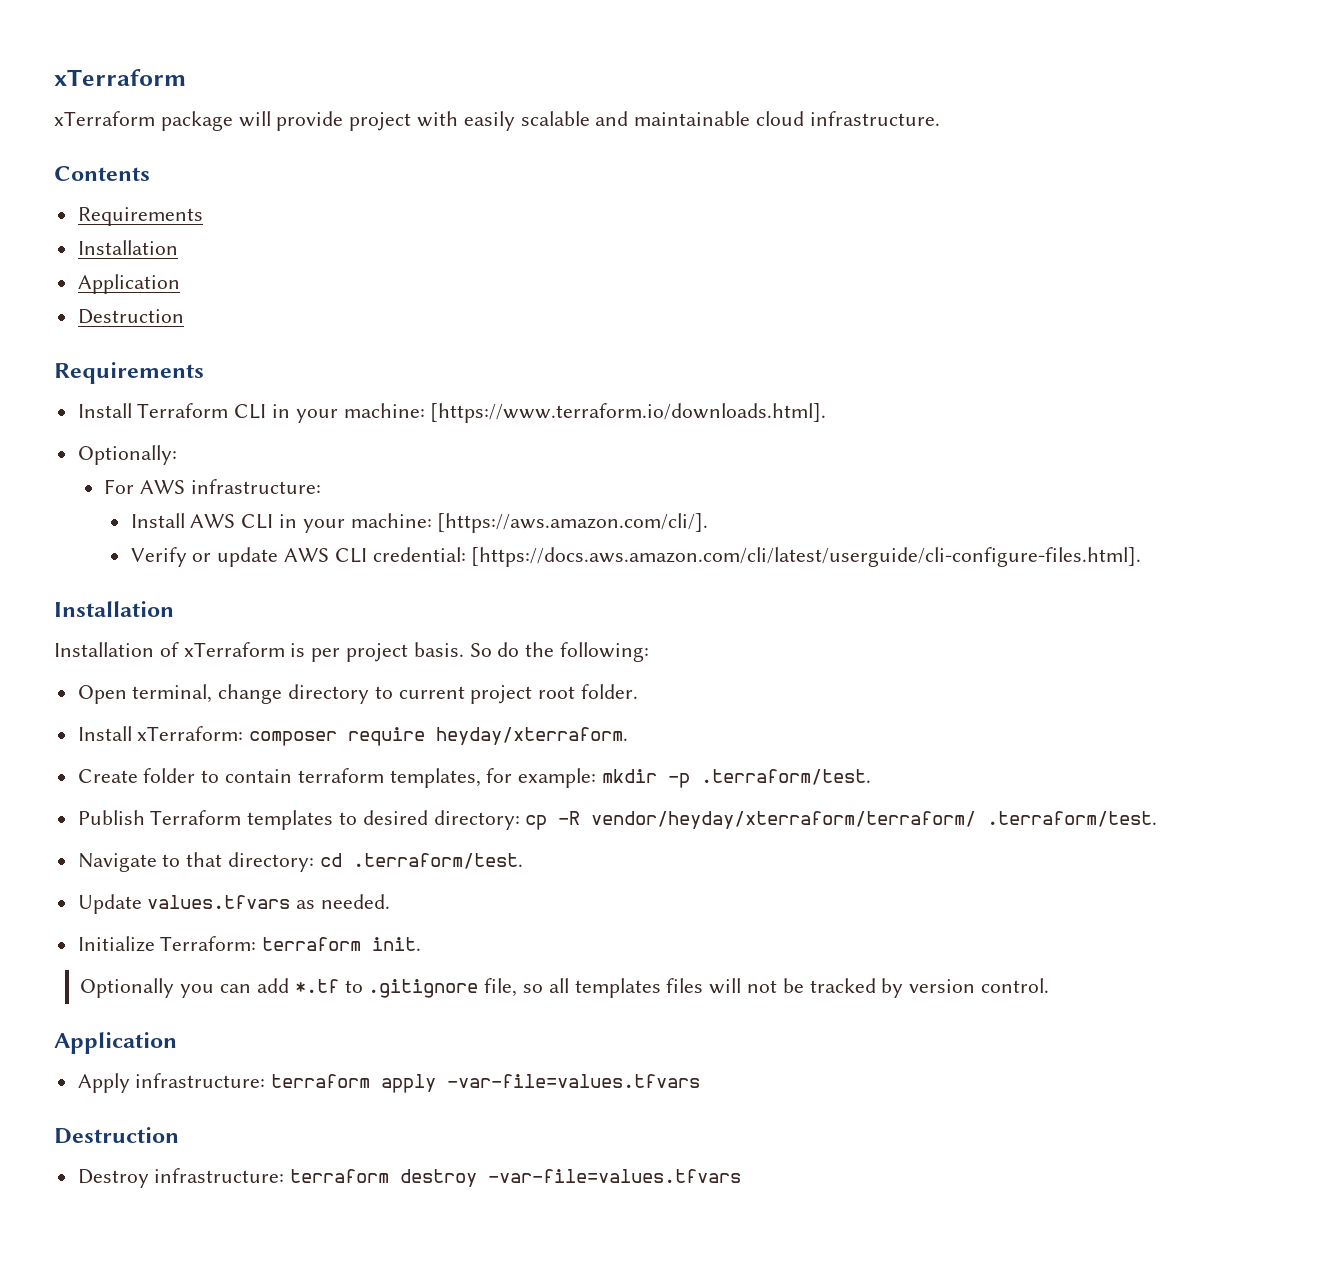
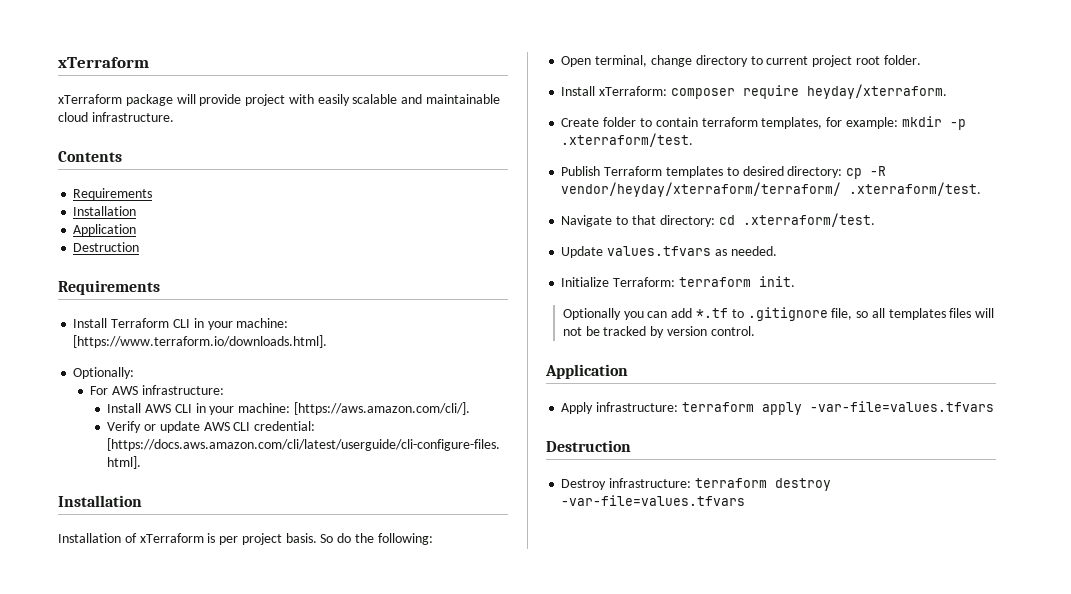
- Create folder to contain terraform templates, for example: mkdir -p .terraform/test.
+ Create folder to contain terraform templates, for example: mkdir -p .xterraform/test.
- Publish Terraform templates to desired directory: cp -R vendor/heyday/xterraform/terraform/ .terraform/test.
+ Publish Terraform templates to desired directory: cp -R vendor/heyday/xterraform/terraform/ .xterraform/test.
- Navigate to that directory: cd .terraform/test.
+ Navigate to that directory: cd .xterraform/test.

